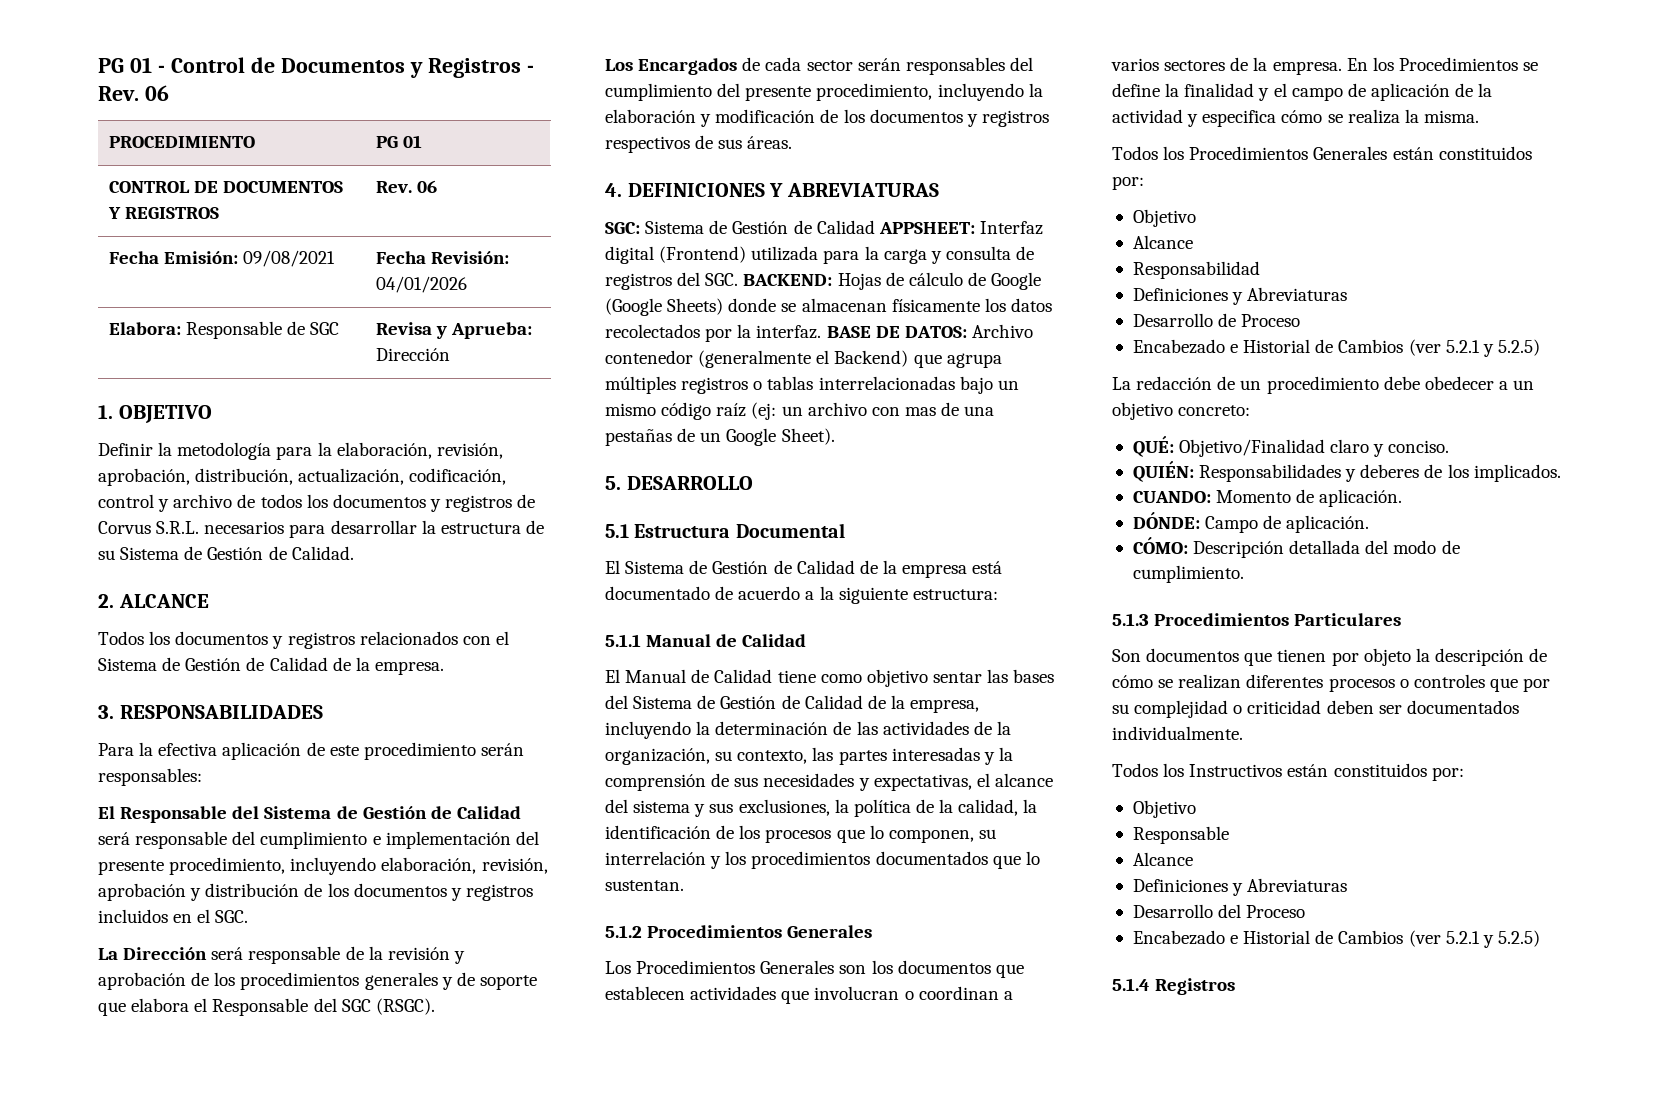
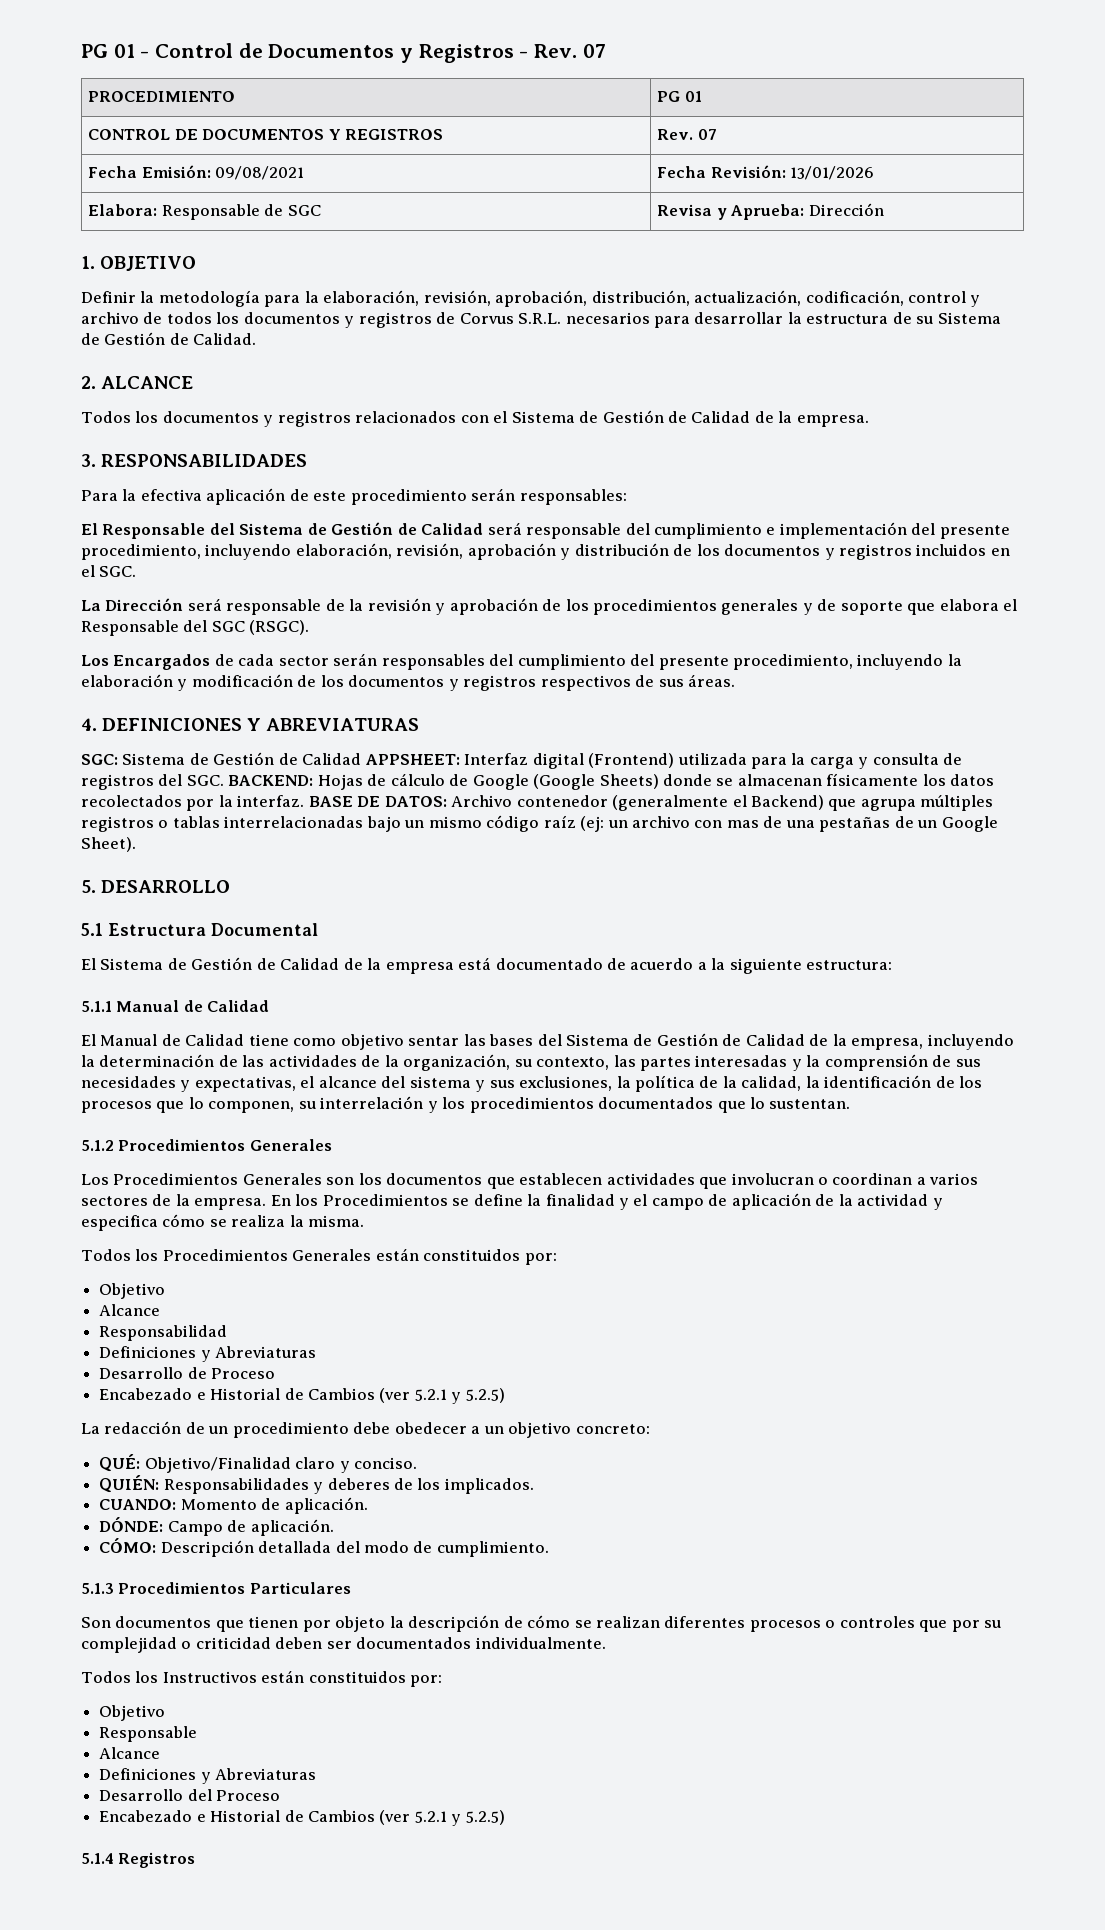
- PG 01 - Control de Documentos y Registros - Rev. 06
+ PG 01 - Control de Documentos y Registros - Rev. 07
- CONTROL DE DOCUMENTOS Y REGISTROS | Rev. 06
+ CONTROL DE DOCUMENTOS Y REGISTROS | Rev. 07
- Fecha Emisión: 09/08/2021 | Fecha Revisión: 04/01/2026
+ Fecha Emisión: 09/08/2021 | Fecha Revisión: 13/01/2026

